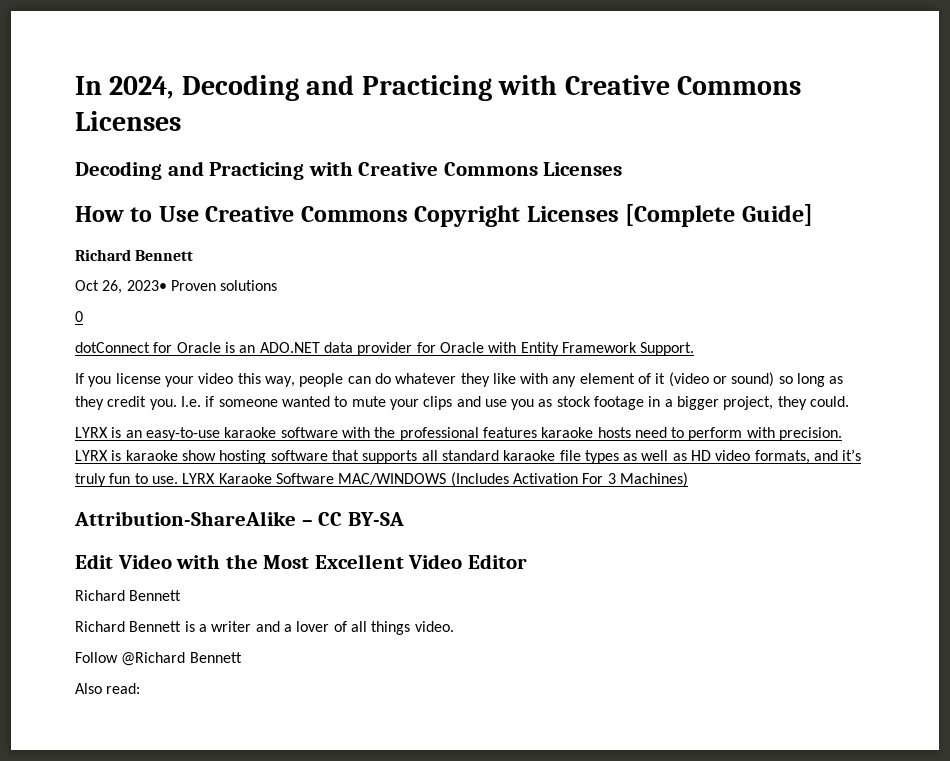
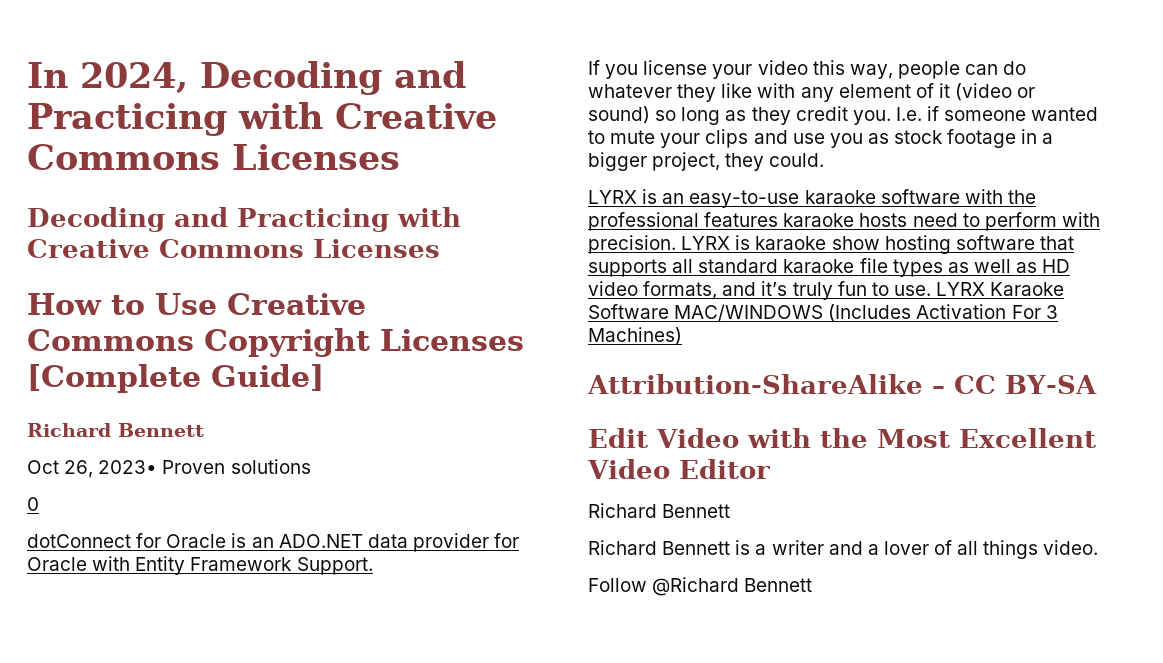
- Also read:

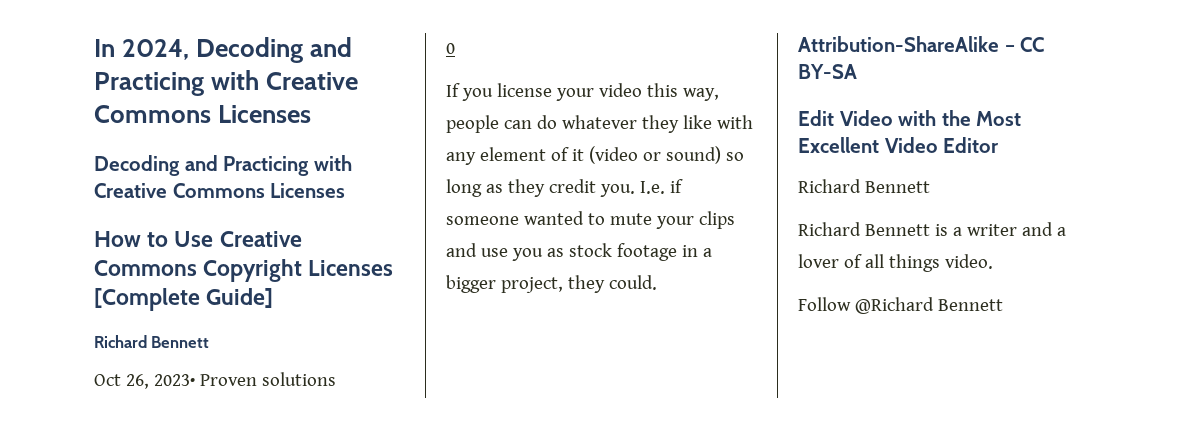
- dotConnect for Oracle is an ADO.NET data provider for Oracle with Entity Framework Support.
- LYRX is an easy-to-use karaoke software with the professional features karaoke hosts need to perform with precision. LYRX is karaoke show hosting software that supports all standard karaoke file types as well as HD video formats, and it’s truly fun to use. LYRX Karaoke Software MAC/WINDOWS (Includes Activation For 3 Machines)

